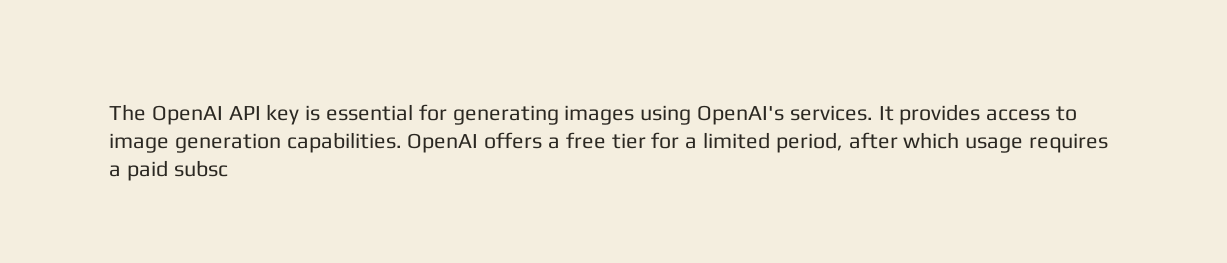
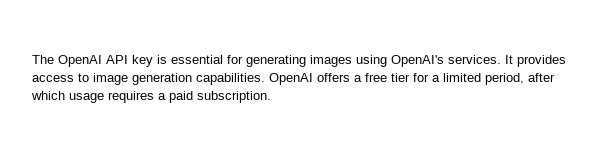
- OpenAI offers a free tier for a limited period, after which usage requires a paid subsc
+ OpenAI offers a free tier for a limited period, after which usage requires a paid subscription.

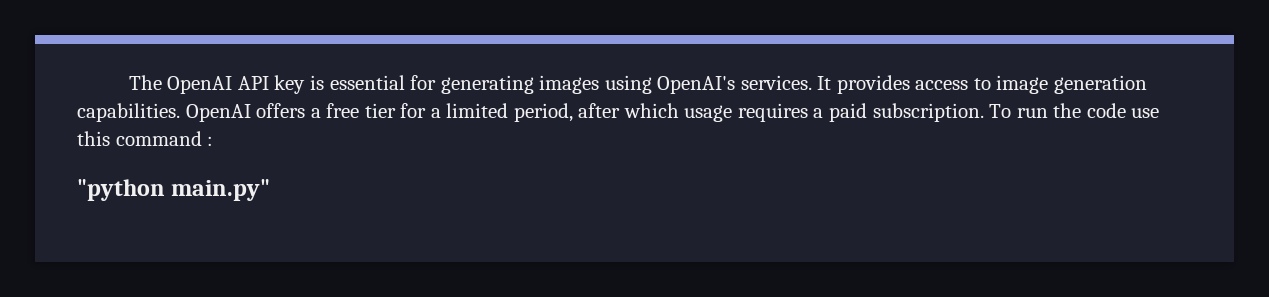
+ To run the code use this command :
+ "python main.py"

